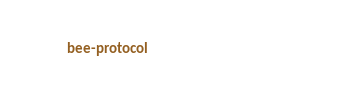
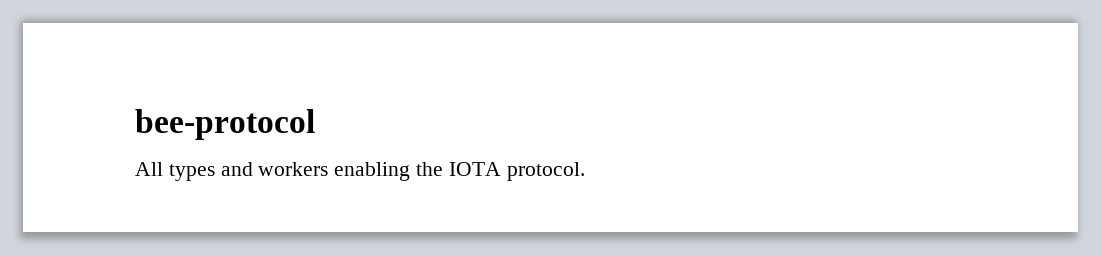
+ All types and workers enabling the IOTA protocol.

